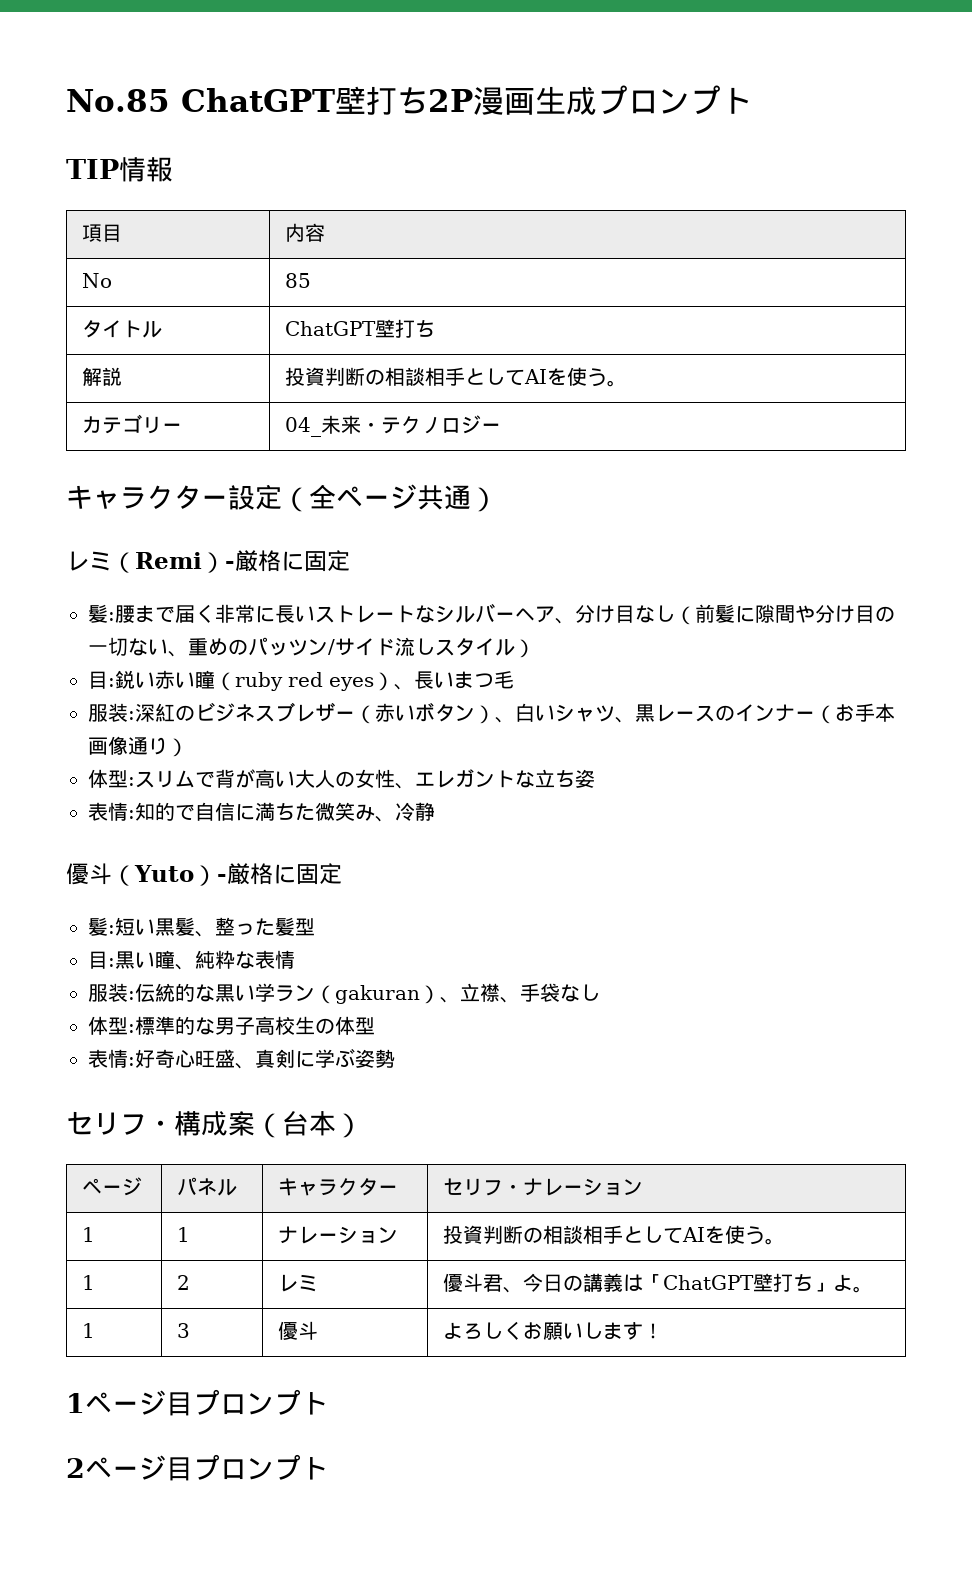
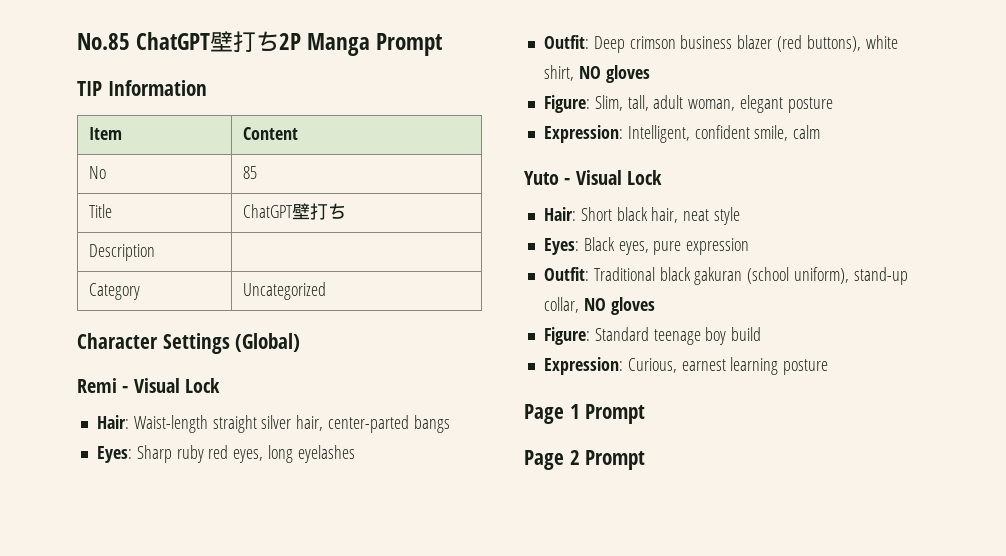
- No.85 ChatGPT壁打ち2P漫画生成プロンプト
- TIP情報
- 項目 | 内容
+ No.85 ChatGPT壁打ち2P Manga Prompt
+ TIP Information
+ Item | Content
- タイトル | ChatGPT壁打ち
+ Title | ChatGPT壁打ち
- 解説 | 投資判断の相談相手としてAIを使う。
- カテゴリー | 04_未来・テクノロジー
- キャラクター設定（全ページ共通）
- レミ（Remi）-厳格に固定
- 髪:腰まで届く非常に長いストレートなシルバーヘア、分け目なし（前髪に隙間や分け目の一切ない、重めのパッツン/サイド流しスタイル）
- 目:鋭い赤い瞳（ruby red eyes）、長いまつ毛
- 服装:深紅のビジネスブレザー（赤いボタン）、白いシャツ、黒レースのインナー（お手本画像通り）
- 体型:スリムで背が高い大人の女性、エレガントな立ち姿
- 表情:知的で自信に満ちた微笑み、冷静
- 優斗（Yuto）-厳格に固定
- 髪:短い黒髪、整った髪型
- 目:黒い瞳、純粋な表情
- 服装:伝統的な黒い学ラン（gakuran）、立襟、手袋なし
- 体型:標準的な男子高校生の体型
- 表情:好奇心旺盛、真剣に学ぶ姿勢
- セリフ・構成案（台本）
- ページ | パネル | キャラクター | セリフ・ナレーション
- 1 | 1 | ナレーション | 投資判断の相談相手としてAIを使う。
- 1 | 2 | レミ | 優斗君、今日の講義は「ChatGPT壁打ち」よ。
- 1 | 3 | 優斗 | よろしくお願いします！
- 1ページ目プロンプト
- 2ページ目プロンプト
+ Description |
+ Category | Uncategorized
+ Character Settings (Global)
+ Remi - Visual Lock
+ Hair: Waist-length straight silver hair, center-parted bangs
+ Eyes: Sharp ruby red eyes, long eyelashes
+ Outfit: Deep crimson business blazer (red buttons), white shirt, NO gloves
+ Figure: Slim, tall, adult woman, elegant posture
+ Expression: Intelligent, confident smile, calm
+ Yuto - Visual Lock
+ Hair: Short black hair, neat style
+ Eyes: Black eyes, pure expression
+ Outfit: Traditional black gakuran (school uniform), stand-up collar, NO gloves
+ Figure: Standard teenage boy build
+ Expression: Curious, earnest learning posture
+ Page 1 Prompt
+ Page 2 Prompt

